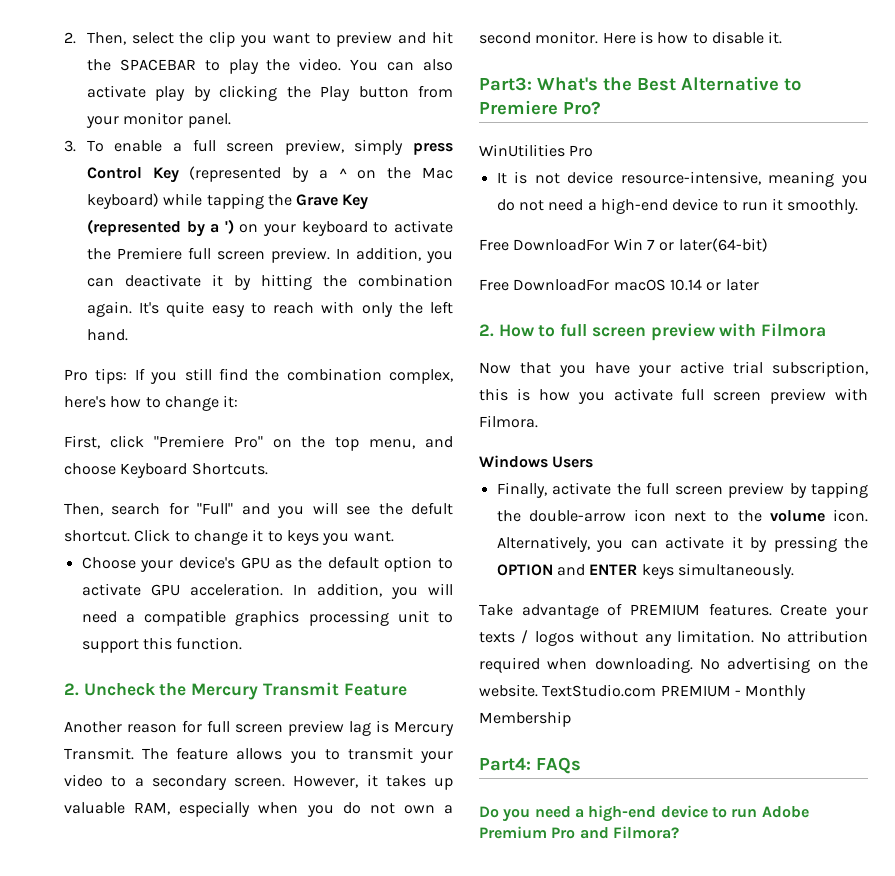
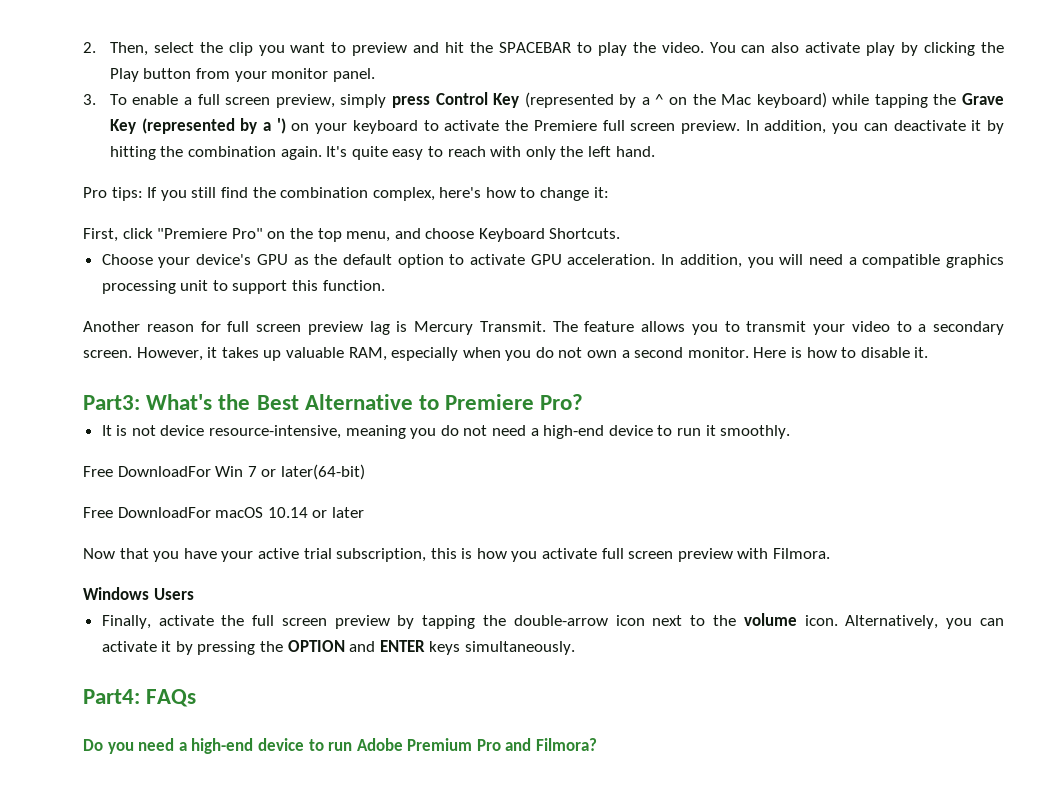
- Then, search for "Full" and you will see the defult shortcut. Click to change it to keys you want.
- 2. Uncheck the Mercury Transmit Feature
- WinUtilities Pro
- 2. How to full screen preview with Filmora
- Take advantage of PREMIUM features. Create your texts / logos without any limitation. No attribution required when downloading. No advertising on the website. TextStudio.com PREMIUM - Monthly Membership

